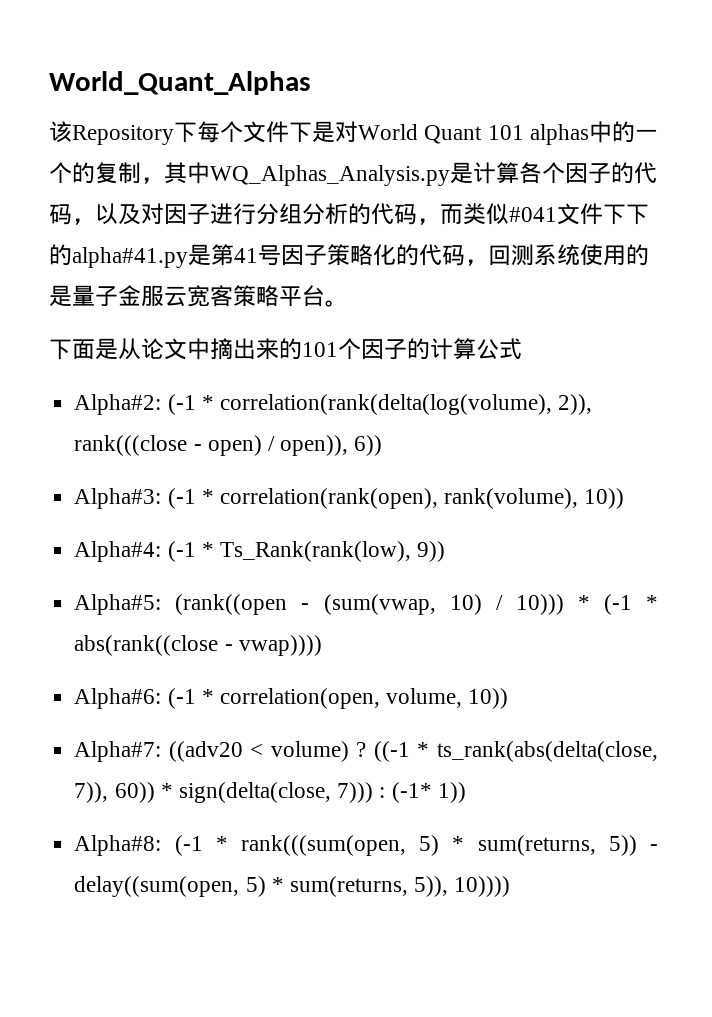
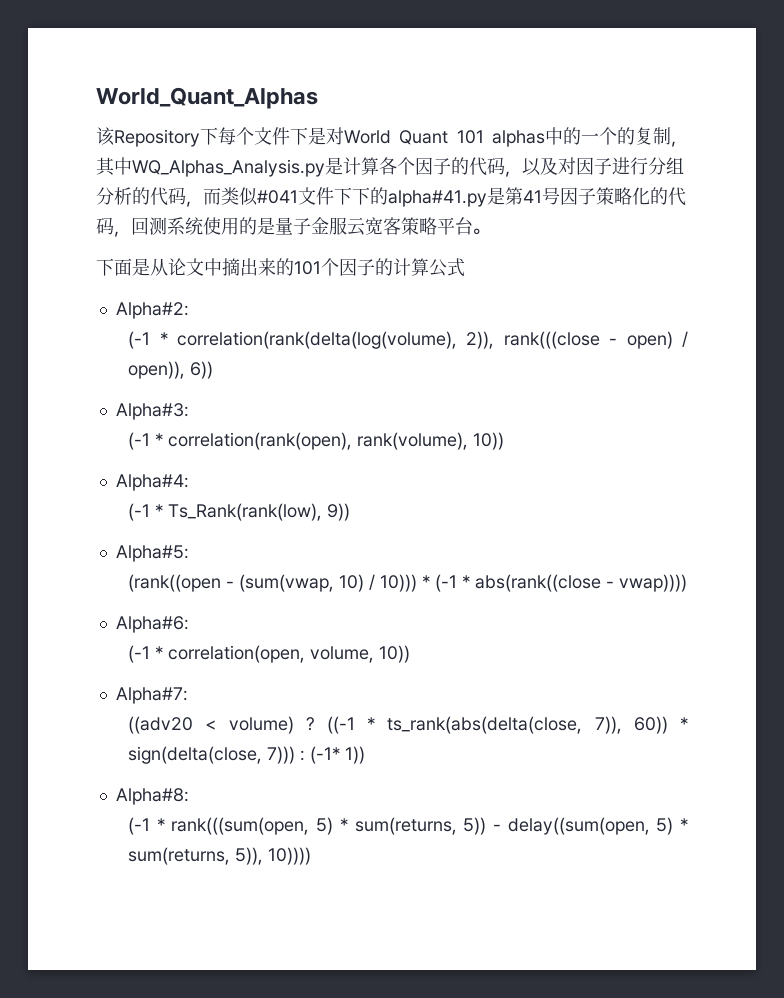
- Alpha#2: (-1 * correlation(rank(delta(log(volume), 2)), rank(((close - open) / open)), 6))
+ Alpha#2:
+ (-1 * correlation(rank(delta(log(volume), 2)), rank(((close - open) / open)), 6))
- Alpha#3: (-1 * correlation(rank(open), rank(volume), 10))
+ Alpha#3:
+ (-1 * correlation(rank(open), rank(volume), 10))
- Alpha#4: (-1 * Ts_Rank(rank(low), 9))
+ Alpha#4:
+ (-1 * Ts_Rank(rank(low), 9))
- Alpha#5: (rank((open - (sum(vwap, 10) / 10))) * (-1 * abs(rank((close - vwap))))
+ Alpha#5:
+ (rank((open - (sum(vwap, 10) / 10))) * (-1 * abs(rank((close - vwap))))
- Alpha#6: (-1 * correlation(open, volume, 10))
+ Alpha#6:
+ (-1 * correlation(open, volume, 10))
- Alpha#7: ((adv20 < volume) ?
+ Alpha#7:
+ ((adv20 < volume) ?
- Alpha#8: (-1 * rank(((sum(open, 5) * sum(returns, 5)) - delay((sum(open, 5) * sum(returns, 5)), 10))))
+ Alpha#8:
+ (-1 * rank(((sum(open, 5) * sum(returns, 5)) - delay((sum(open, 5) * sum(returns, 5)), 10))))

